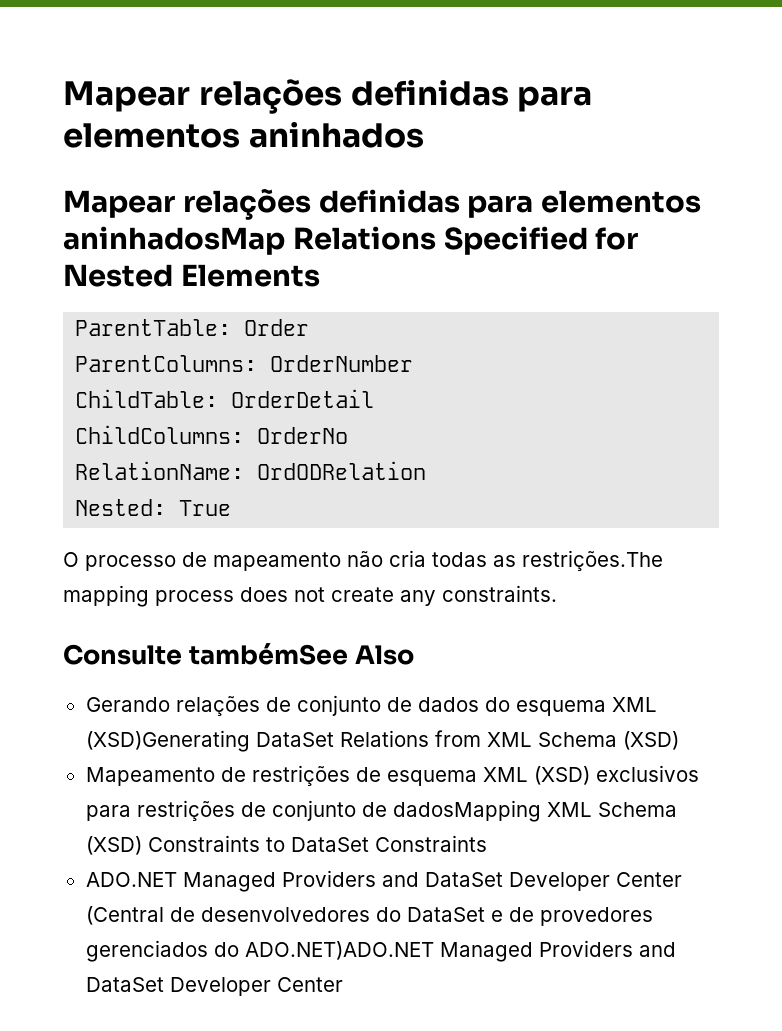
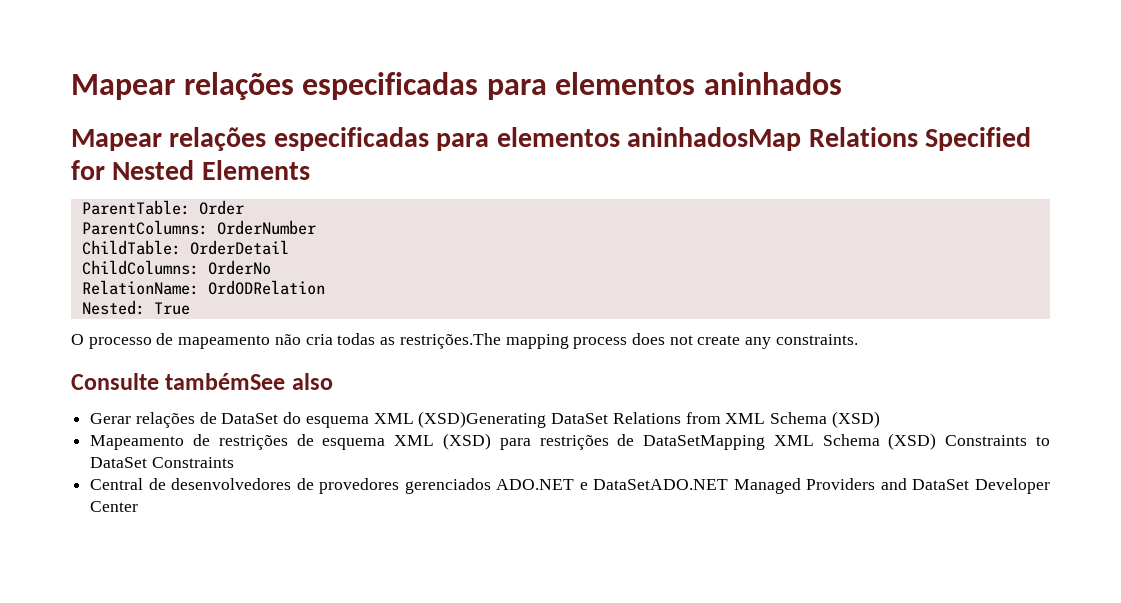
- Mapear relações definidas para elementos aninhados
+ Mapear relações especificadas para elementos aninhados
- Mapear relações definidas para elementos aninhadosMap Relations Specified for Nested Elements
+ Mapear relações especificadas para elementos aninhadosMap Relations Specified for Nested Elements
- Consulte tambémSee Also
- Gerando relações de conjunto de dados do esquema XML (XSD)Generating DataSet Relations from XML Schema (XSD)
+ Consulte tambémSee also
+ Gerar relações de DataSet do esquema XML (XSD)Generating DataSet Relations from XML Schema (XSD)
- Mapeamento de restrições de esquema XML (XSD) exclusivos para restrições de conjunto de dadosMapping XML Schema (XSD) Constraints to DataSet Constraints
+ Mapeamento de restrições de esquema XML (XSD) para restrições de DataSetMapping XML Schema (XSD) Constraints to DataSet Constraints
- ADO.NET Managed Providers and DataSet Developer Center (Central de desenvolvedores do DataSet e de provedores gerenciados do ADO.NET)ADO.NET Managed Providers and DataSet Developer Center
+ Central de desenvolvedores de provedores gerenciados ADO.NET e DataSetADO.NET Managed Providers and DataSet Developer Center

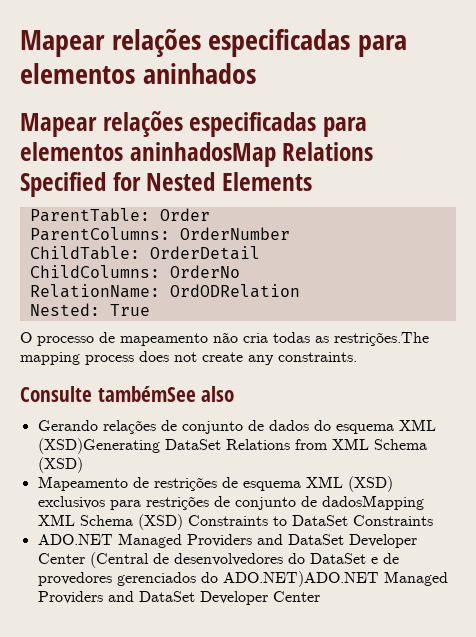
- Gerar relações de DataSet do esquema XML (XSD)Generating DataSet Relations from XML Schema (XSD)
+ Gerando relações de conjunto de dados do esquema XML (XSD)Generating DataSet Relations from XML Schema (XSD)
- Mapeamento de restrições de esquema XML (XSD) para restrições de DataSetMapping XML Schema (XSD) Constraints to DataSet Constraints
+ Mapeamento de restrições de esquema XML (XSD) exclusivos para restrições de conjunto de dadosMapping XML Schema (XSD) Constraints to DataSet Constraints
- Central de desenvolvedores de provedores gerenciados ADO.NET e DataSetADO.NET Managed Providers and DataSet Developer Center
+ ADO.NET Managed Providers and DataSet Developer Center (Central de desenvolvedores do DataSet e de provedores gerenciados do ADO.NET)ADO.NET Managed Providers and DataSet Developer Center

